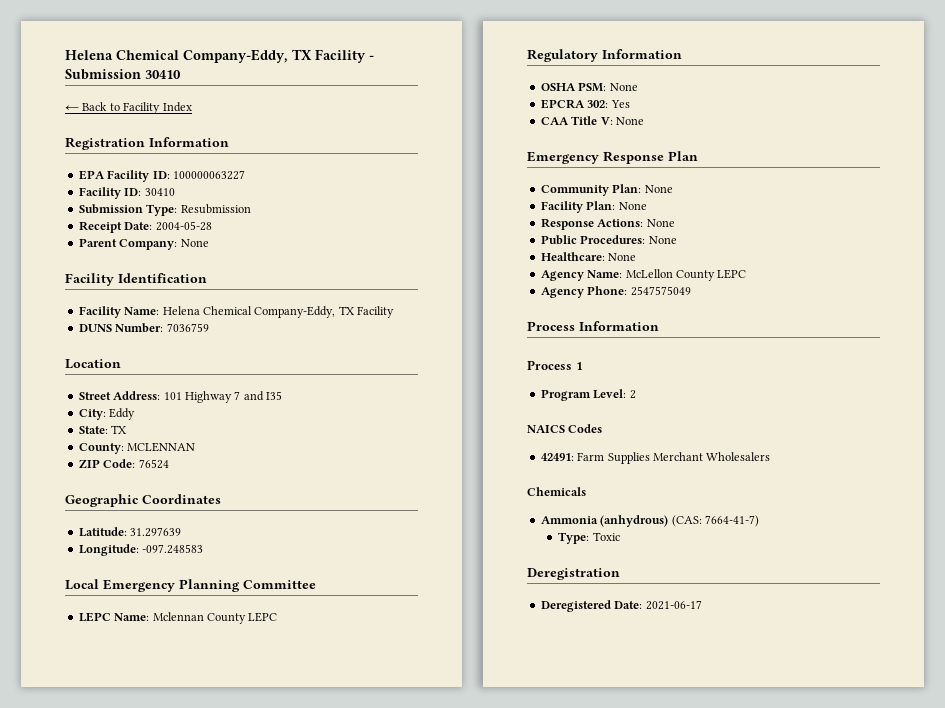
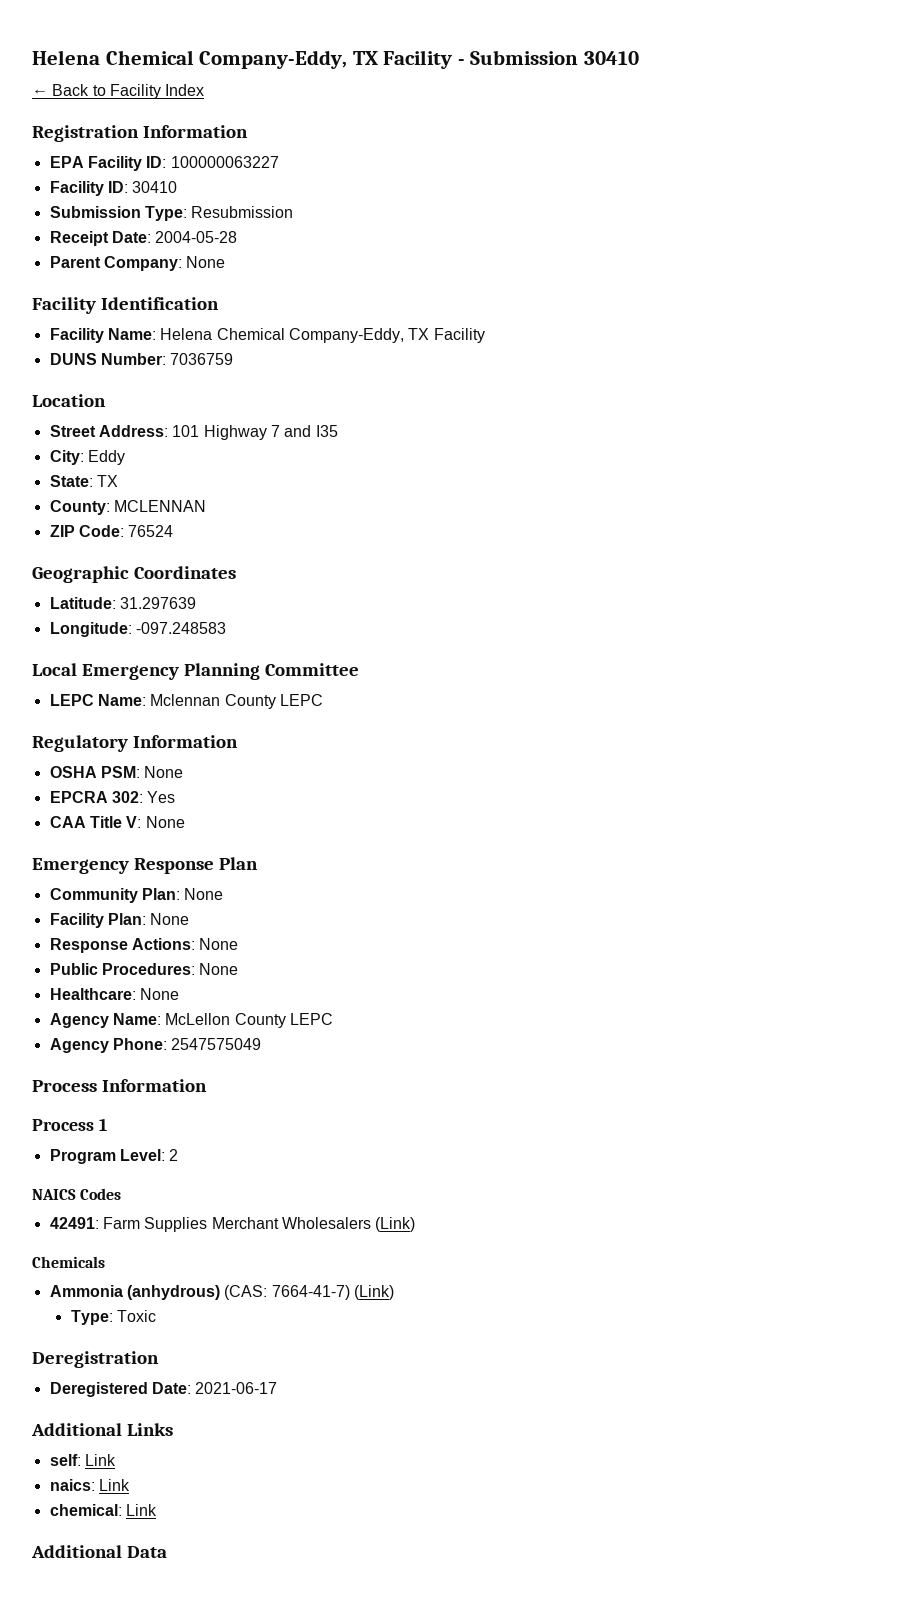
- 42491: Farm Supplies Merchant Wholesalers
+ 42491: Farm Supplies Merchant Wholesalers (Link)
- Ammonia (anhydrous) (CAS: 7664-41-7)
+ Ammonia (anhydrous) (CAS: 7664-41-7) (Link)
+ Additional Links
+ self: Link
+ naics: Link
+ chemical: Link
+ Additional Data

